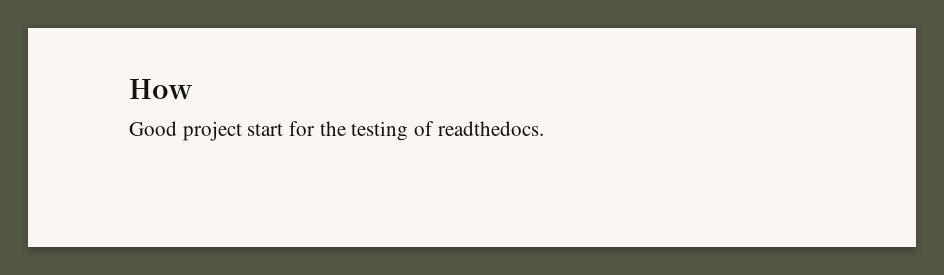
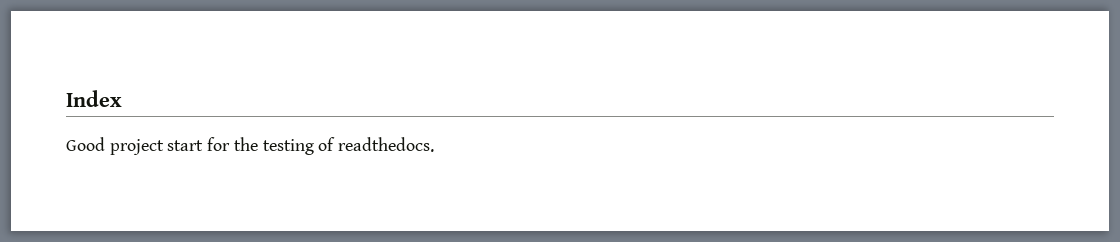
- How
+ Index

